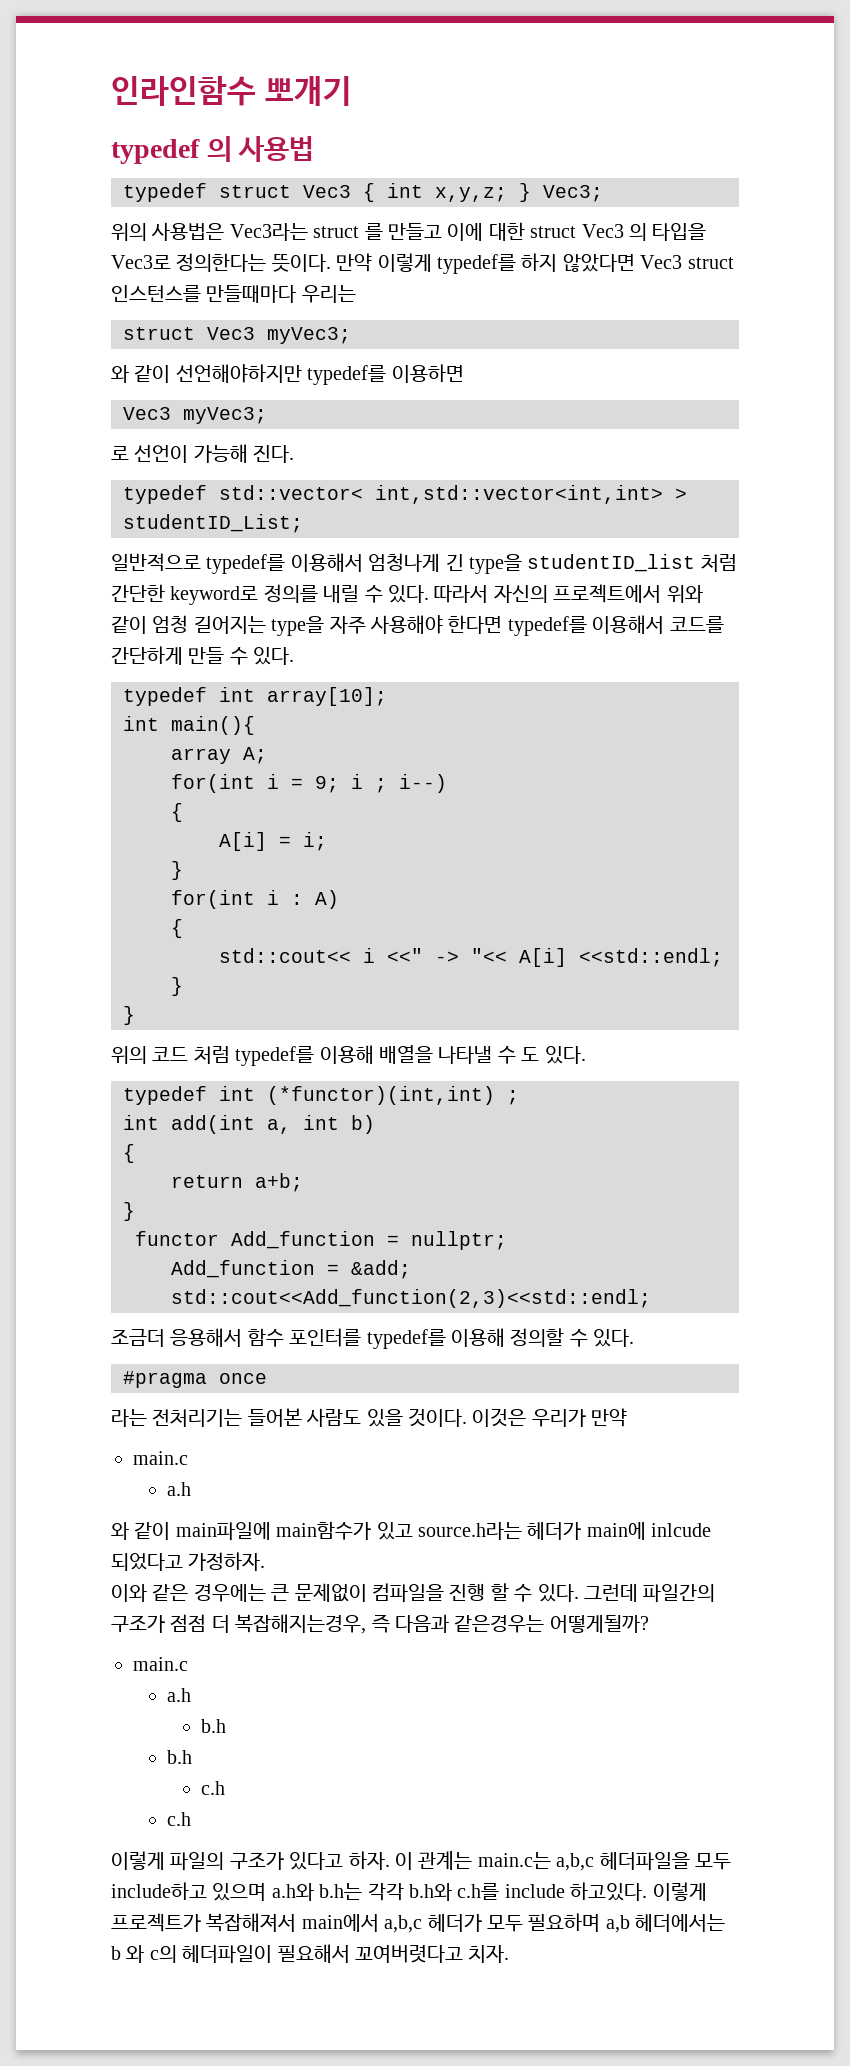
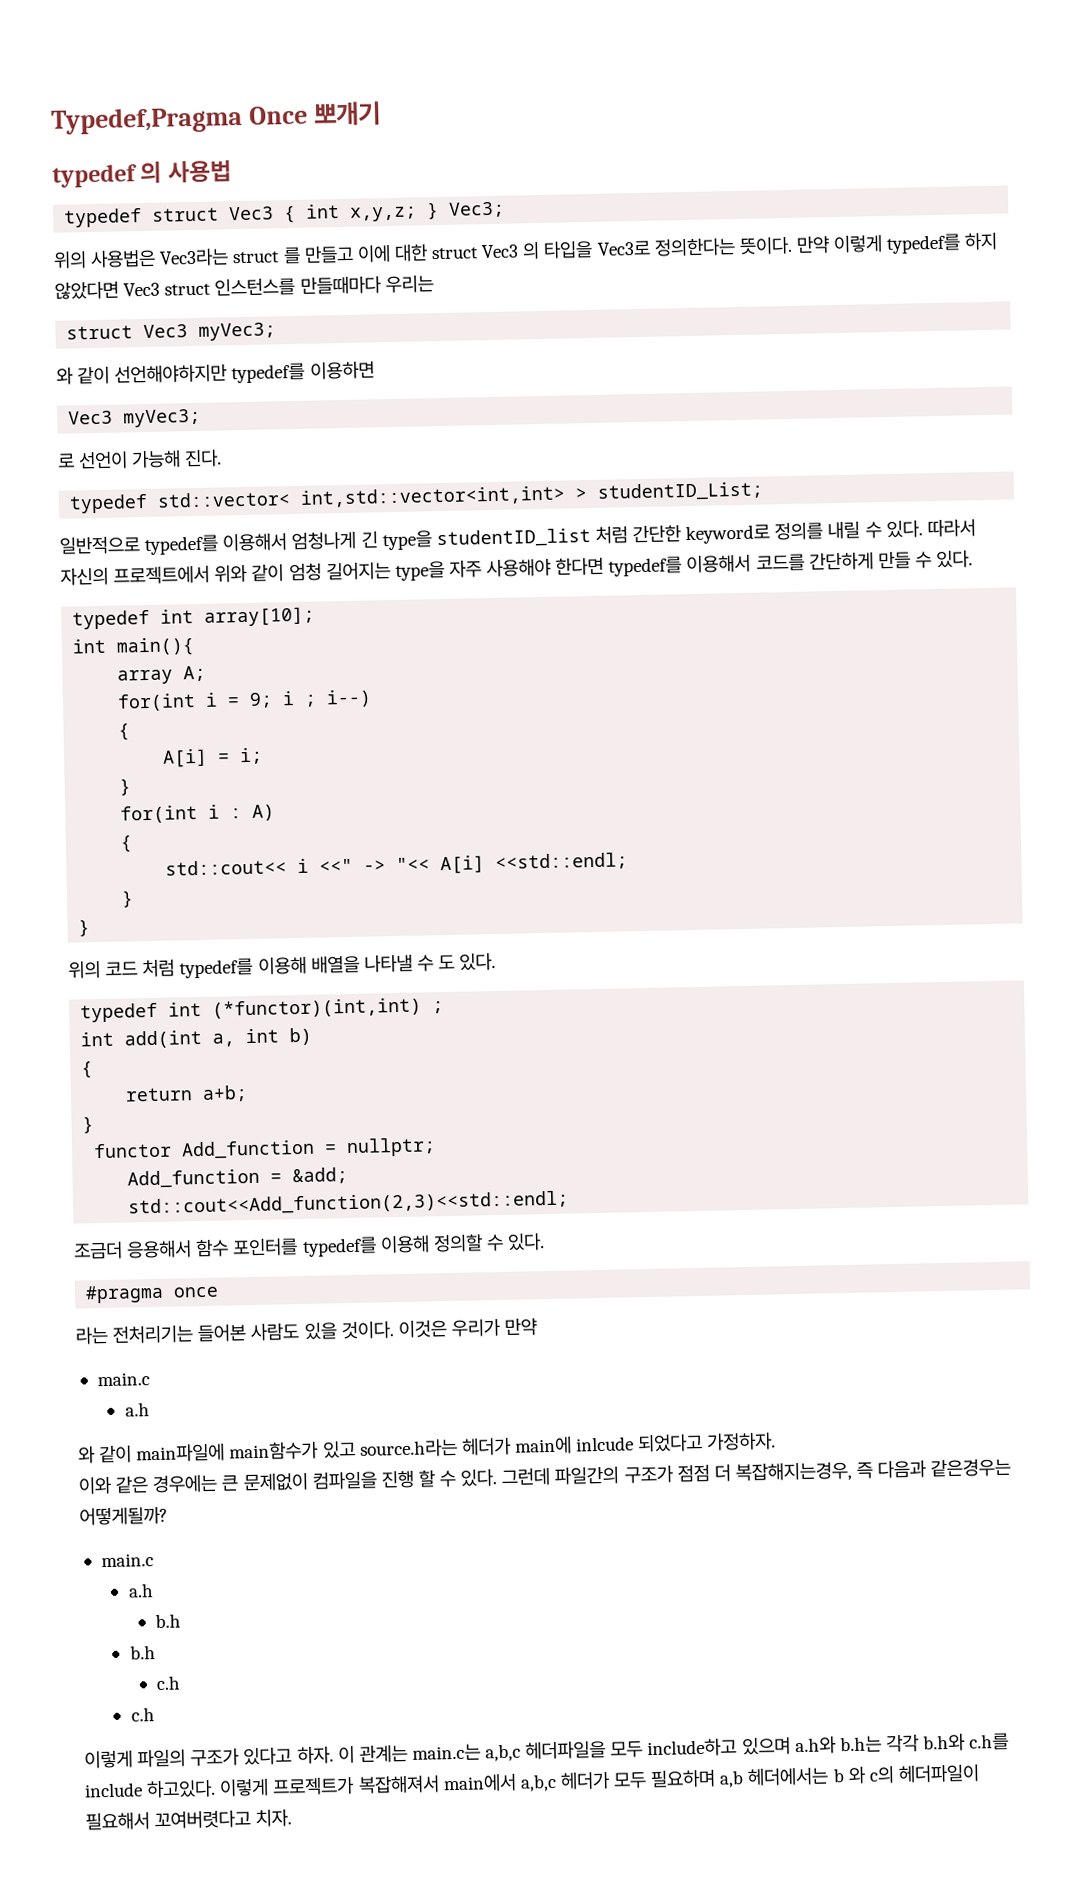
- 인라인함수 뽀개기
+ Typedef,Pragma Once 뽀개기

